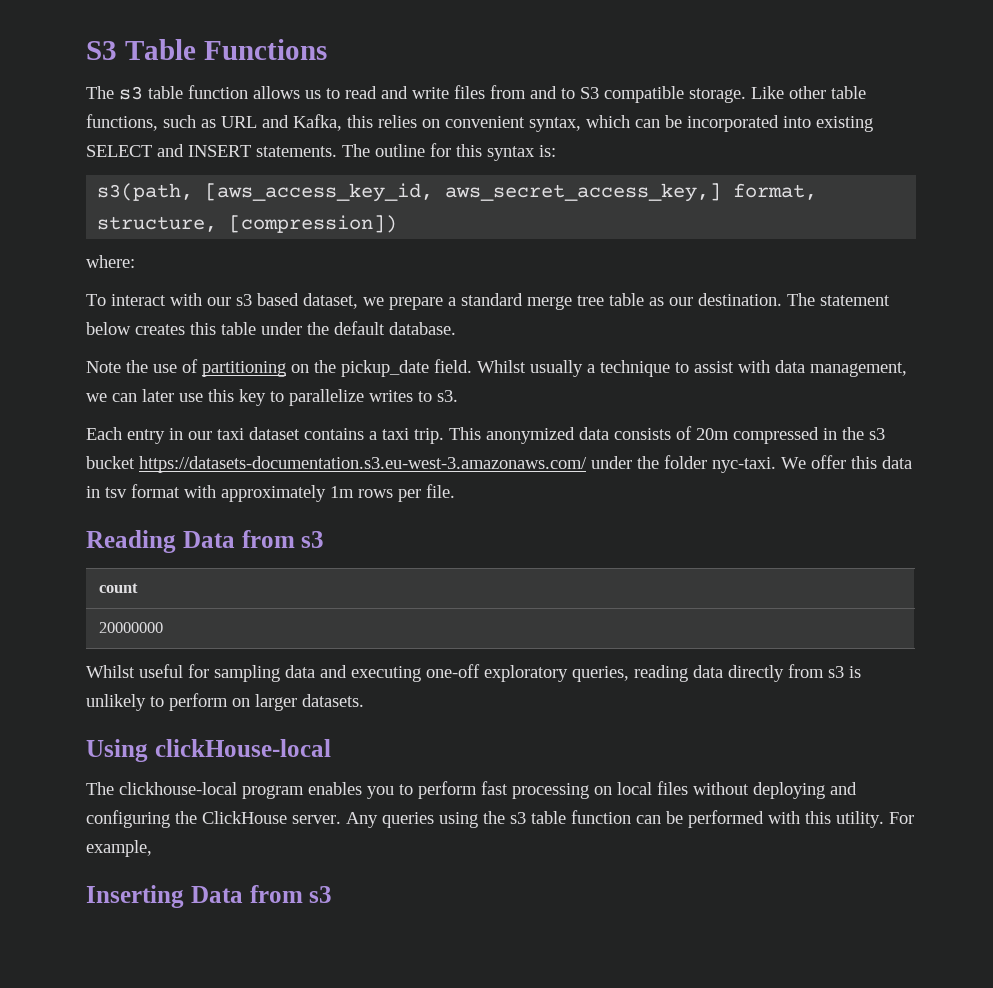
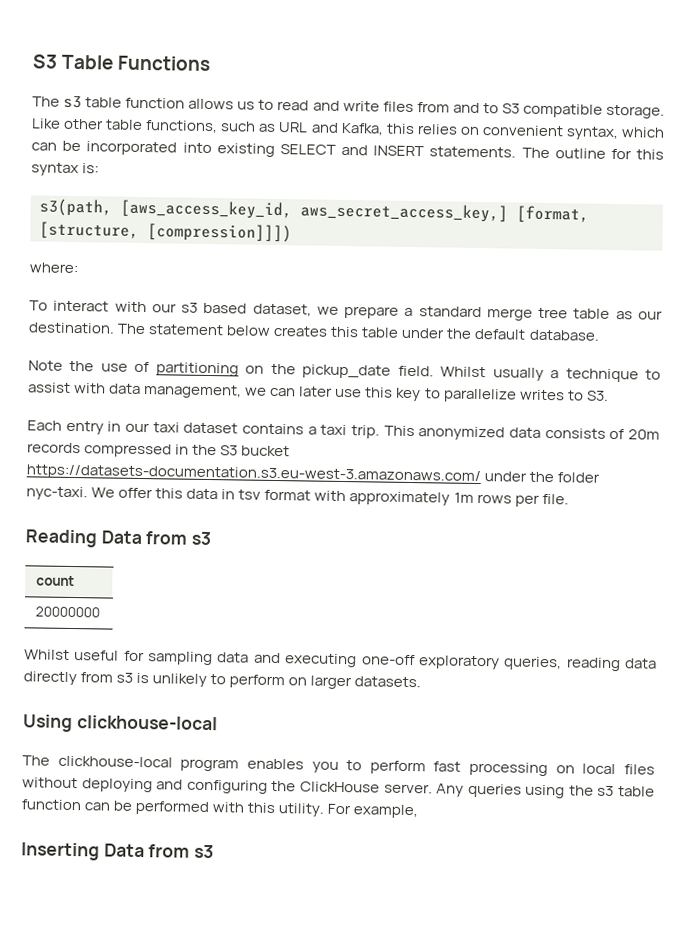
- s3(path, [aws_access_key_id, aws_secret_access_key,] format, structure, [compression])
+ s3(path, [aws_access_key_id, aws_secret_access_key,] [format, [structure, [compression]]])
- Whilst usually a technique to assist with data management, we can later use this key to parallelize writes to s3.
+ Whilst usually a technique to assist with data management, we can later use this key to parallelize writes to S3.
- This anonymized data consists of 20m compressed in the s3 bucket https://datasets-documentation.s3.eu-west-3.amazonaws.com/ under the folder nyc-taxi.
+ This anonymized data consists of 20m records compressed in the S3 bucket https://datasets-documentation.s3.eu-west-3.amazonaws.com/ under the folder nyc-taxi.
- Using clickHouse-local
+ Using clickhouse-local

